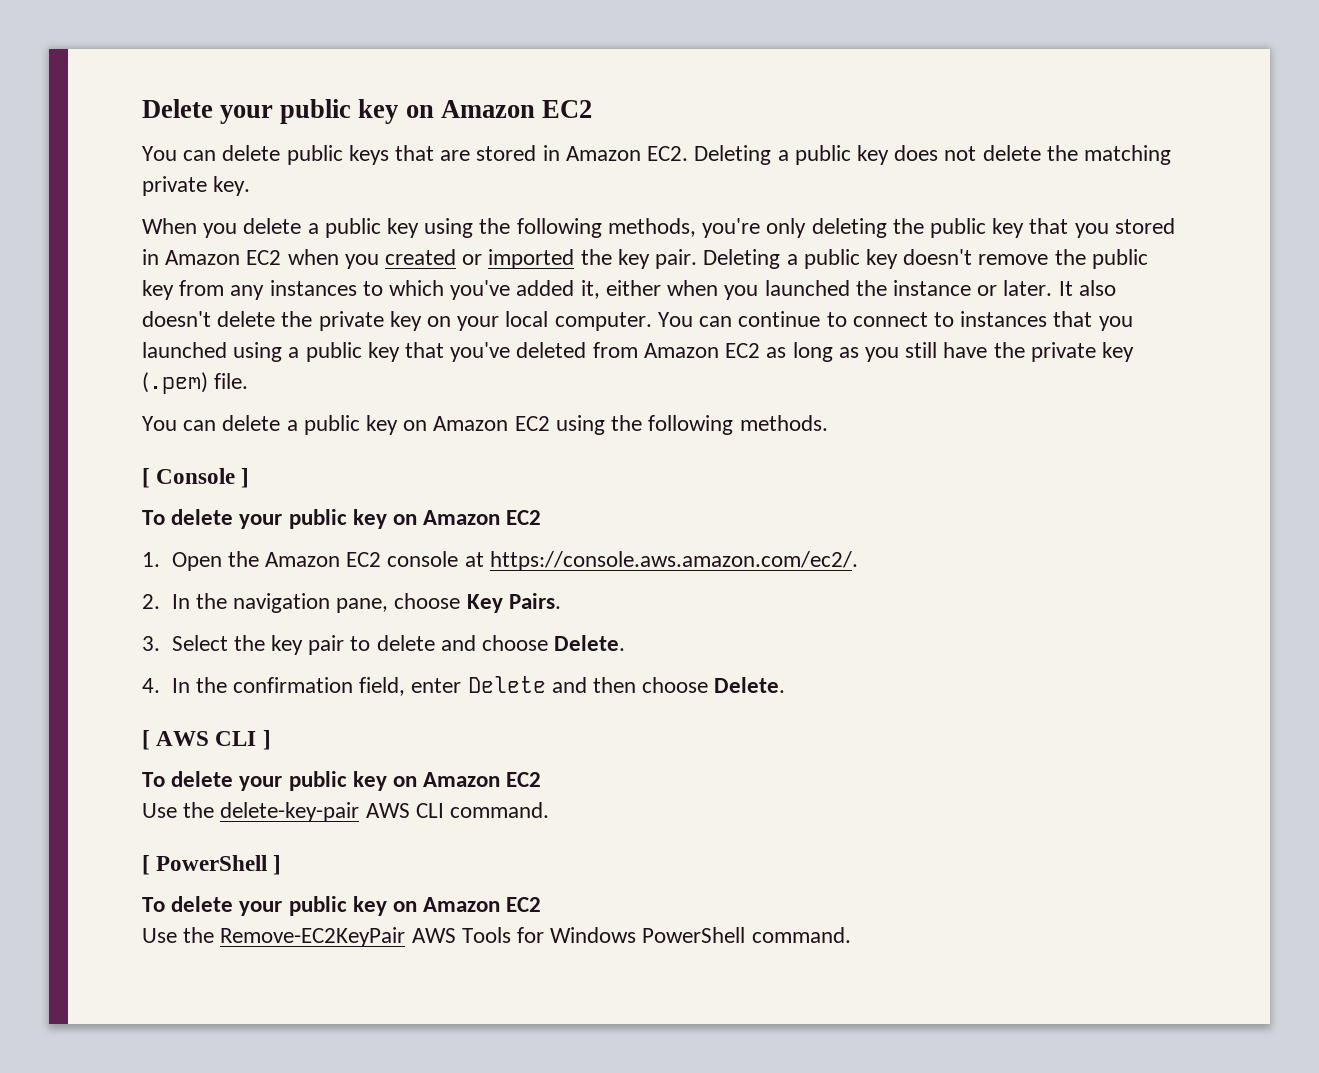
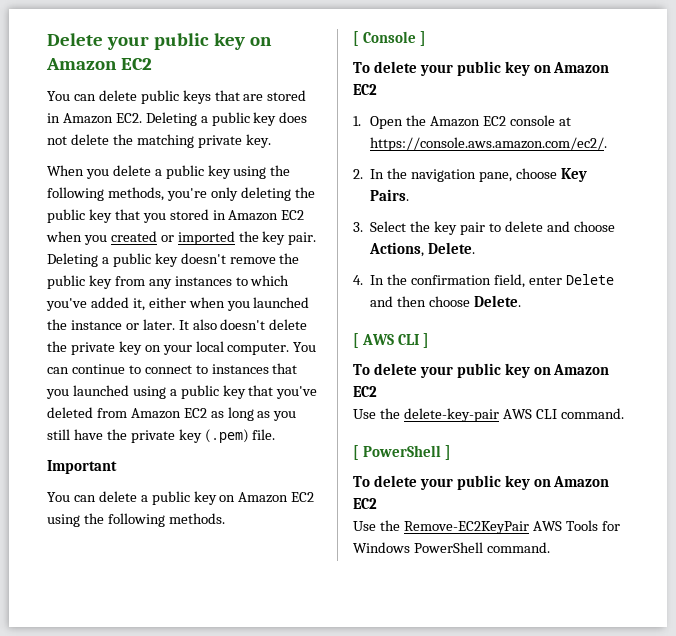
+ Important
- 3. Select the key pair to delete and choose Delete.
+ 3. Select the key pair to delete and choose Actions, Delete.

